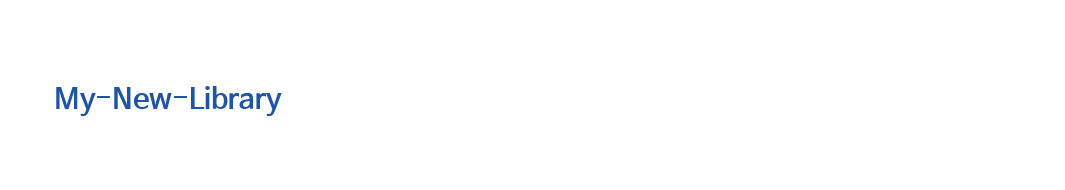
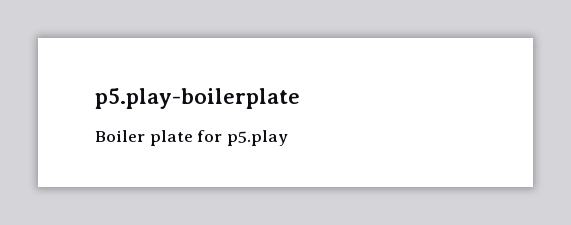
- My-New-Library
+ p5.play-boilerplate
+ Boiler plate for p5.play

